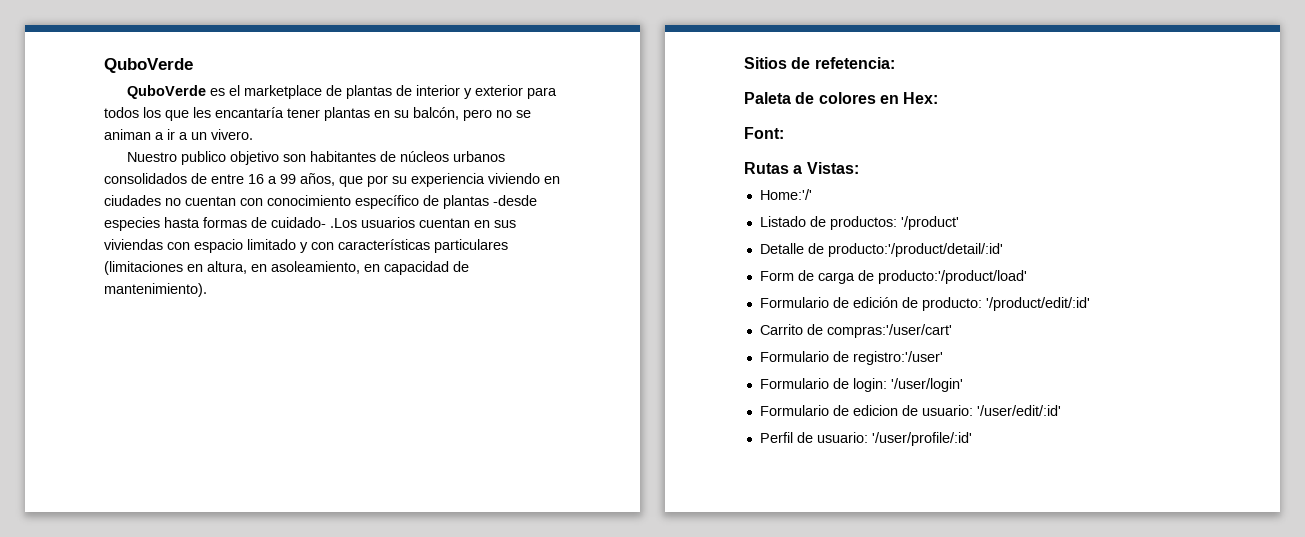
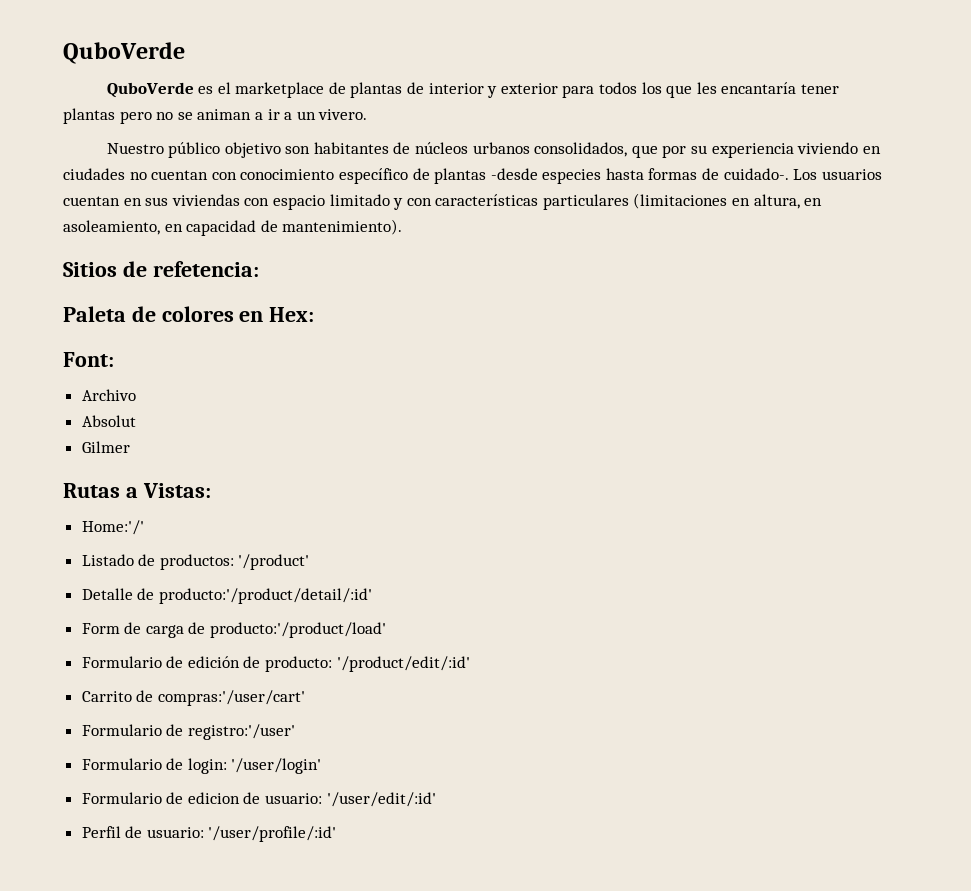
- QuboVerde es el marketplace de plantas de interior y exterior para todos los que les encantaría tener plantas en su balcón, pero no se animan a ir a un vivero.
+ QuboVerde es el marketplace de plantas de interior y exterior para todos los que les encantaría tener plantas pero no se animan a ir a un vivero.
- Nuestro publico objetivo son habitantes de núcleos urbanos consolidados de entre 16 a 99 años, que por su experiencia viviendo en ciudades no cuentan con conocimiento específico de plantas -desde especies hasta formas de cuidado- .Los usuarios cuentan en sus viviendas con espacio limitado y con características particulares (limitaciones en altura, en asoleamiento, en capacidad de mantenimiento).
+ Nuestro público objetivo son habitantes de núcleos urbanos consolidados, que por su experiencia viviendo en ciudades no cuentan con conocimiento específico de plantas -desde especies hasta formas de cuidado-. Los usuarios cuentan en sus viviendas con espacio limitado y con características particulares (limitaciones en altura, en asoleamiento, en capacidad de mantenimiento).
+ Archivo
+ Absolut
+ Gilmer

